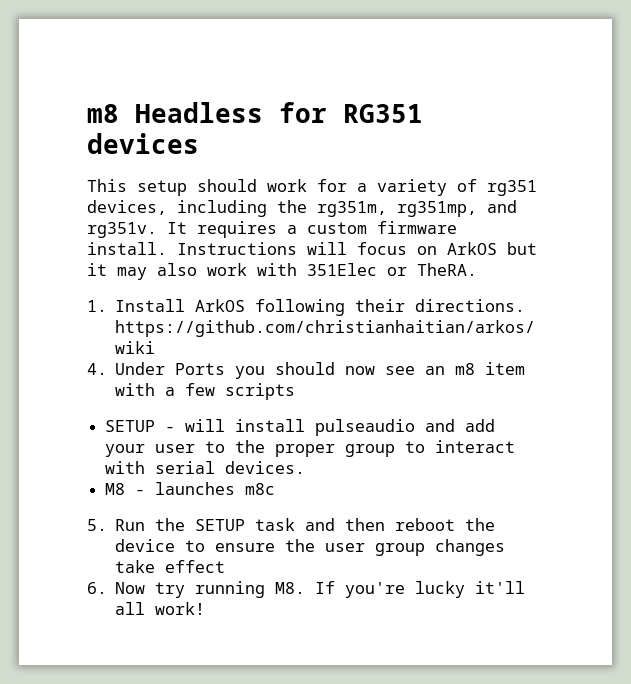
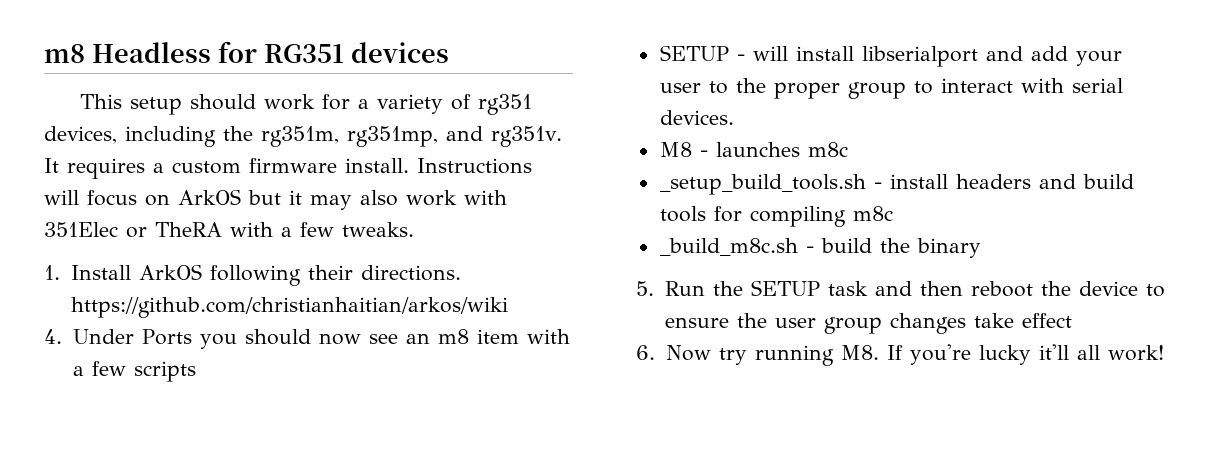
- Instructions will focus on ArkOS but it may also work with 351Elec or TheRA.
+ Instructions will focus on ArkOS but it may also work with 351Elec or TheRA with a few tweaks.
- SETUP - will install pulseaudio and add your user to the proper group to interact with serial devices.
+ SETUP - will install libserialport and add your user to the proper group to interact with serial devices.
+ _setup_build_tools.sh - install headers and build tools for compiling m8c
+ _build_m8c.sh - build the binary

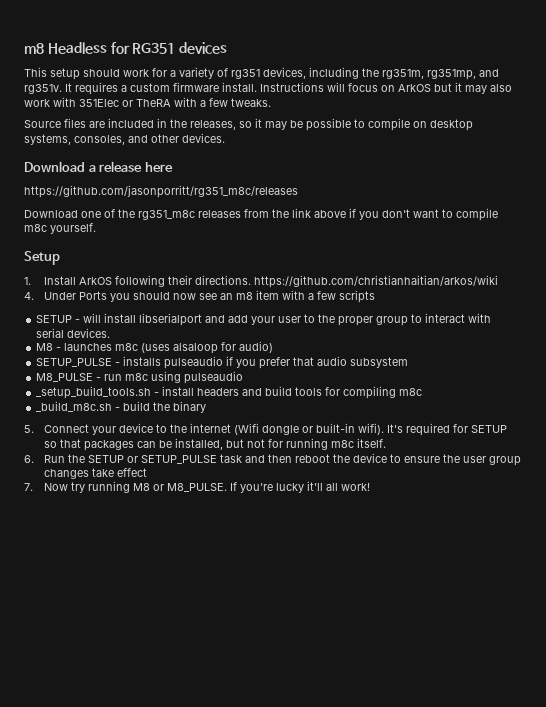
+ Source files are included in the releases, so it may be possible to compile on desktop systems, consoles, and other devices.
+ Download a release here
+ https://github.com/jasonporritt/rg351_m8c/releases
+ Download one of the rg351_m8c releases from the link above if you don't want to compile m8c yourself.
+ Setup
- M8 - launches m8c
+ M8 - launches m8c (uses alsaloop for audio)
+ SETUP_PULSE - installs pulseaudio if you prefer that audio subsystem
+ M8_PULSE - run m8c using pulseaudio
- 5. Run the SETUP task and then reboot the device to ensure the user group changes take effect
+ 5. Connect your device to the internet (Wifi dongle or built-in wifi). It's required for SETUP so that packages can be installed, but not for running m8c itself.
+ 6. Run the SETUP or SETUP_PULSE task and then reboot the device to ensure the user group changes take effect
- 6. Now try running M8. If you're lucky it'll all work!
+ 7. Now try running M8 or M8_PULSE. If you're lucky it'll all work!

